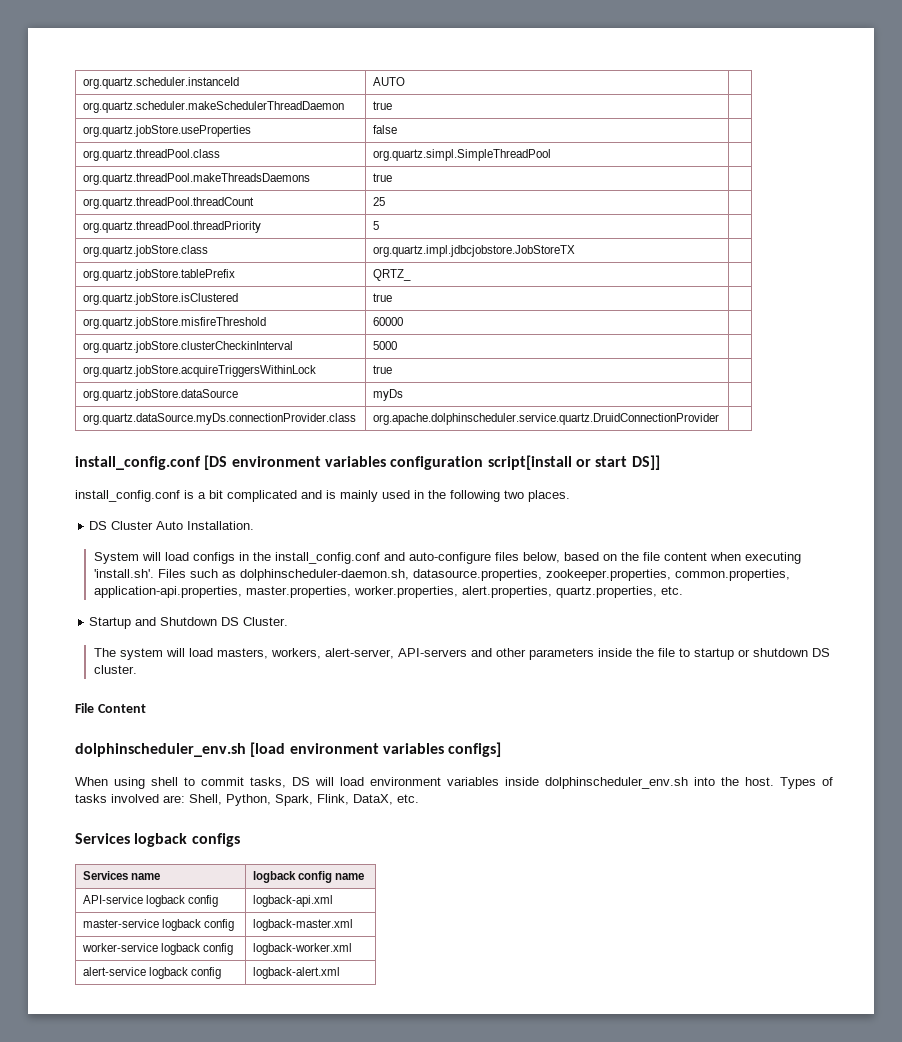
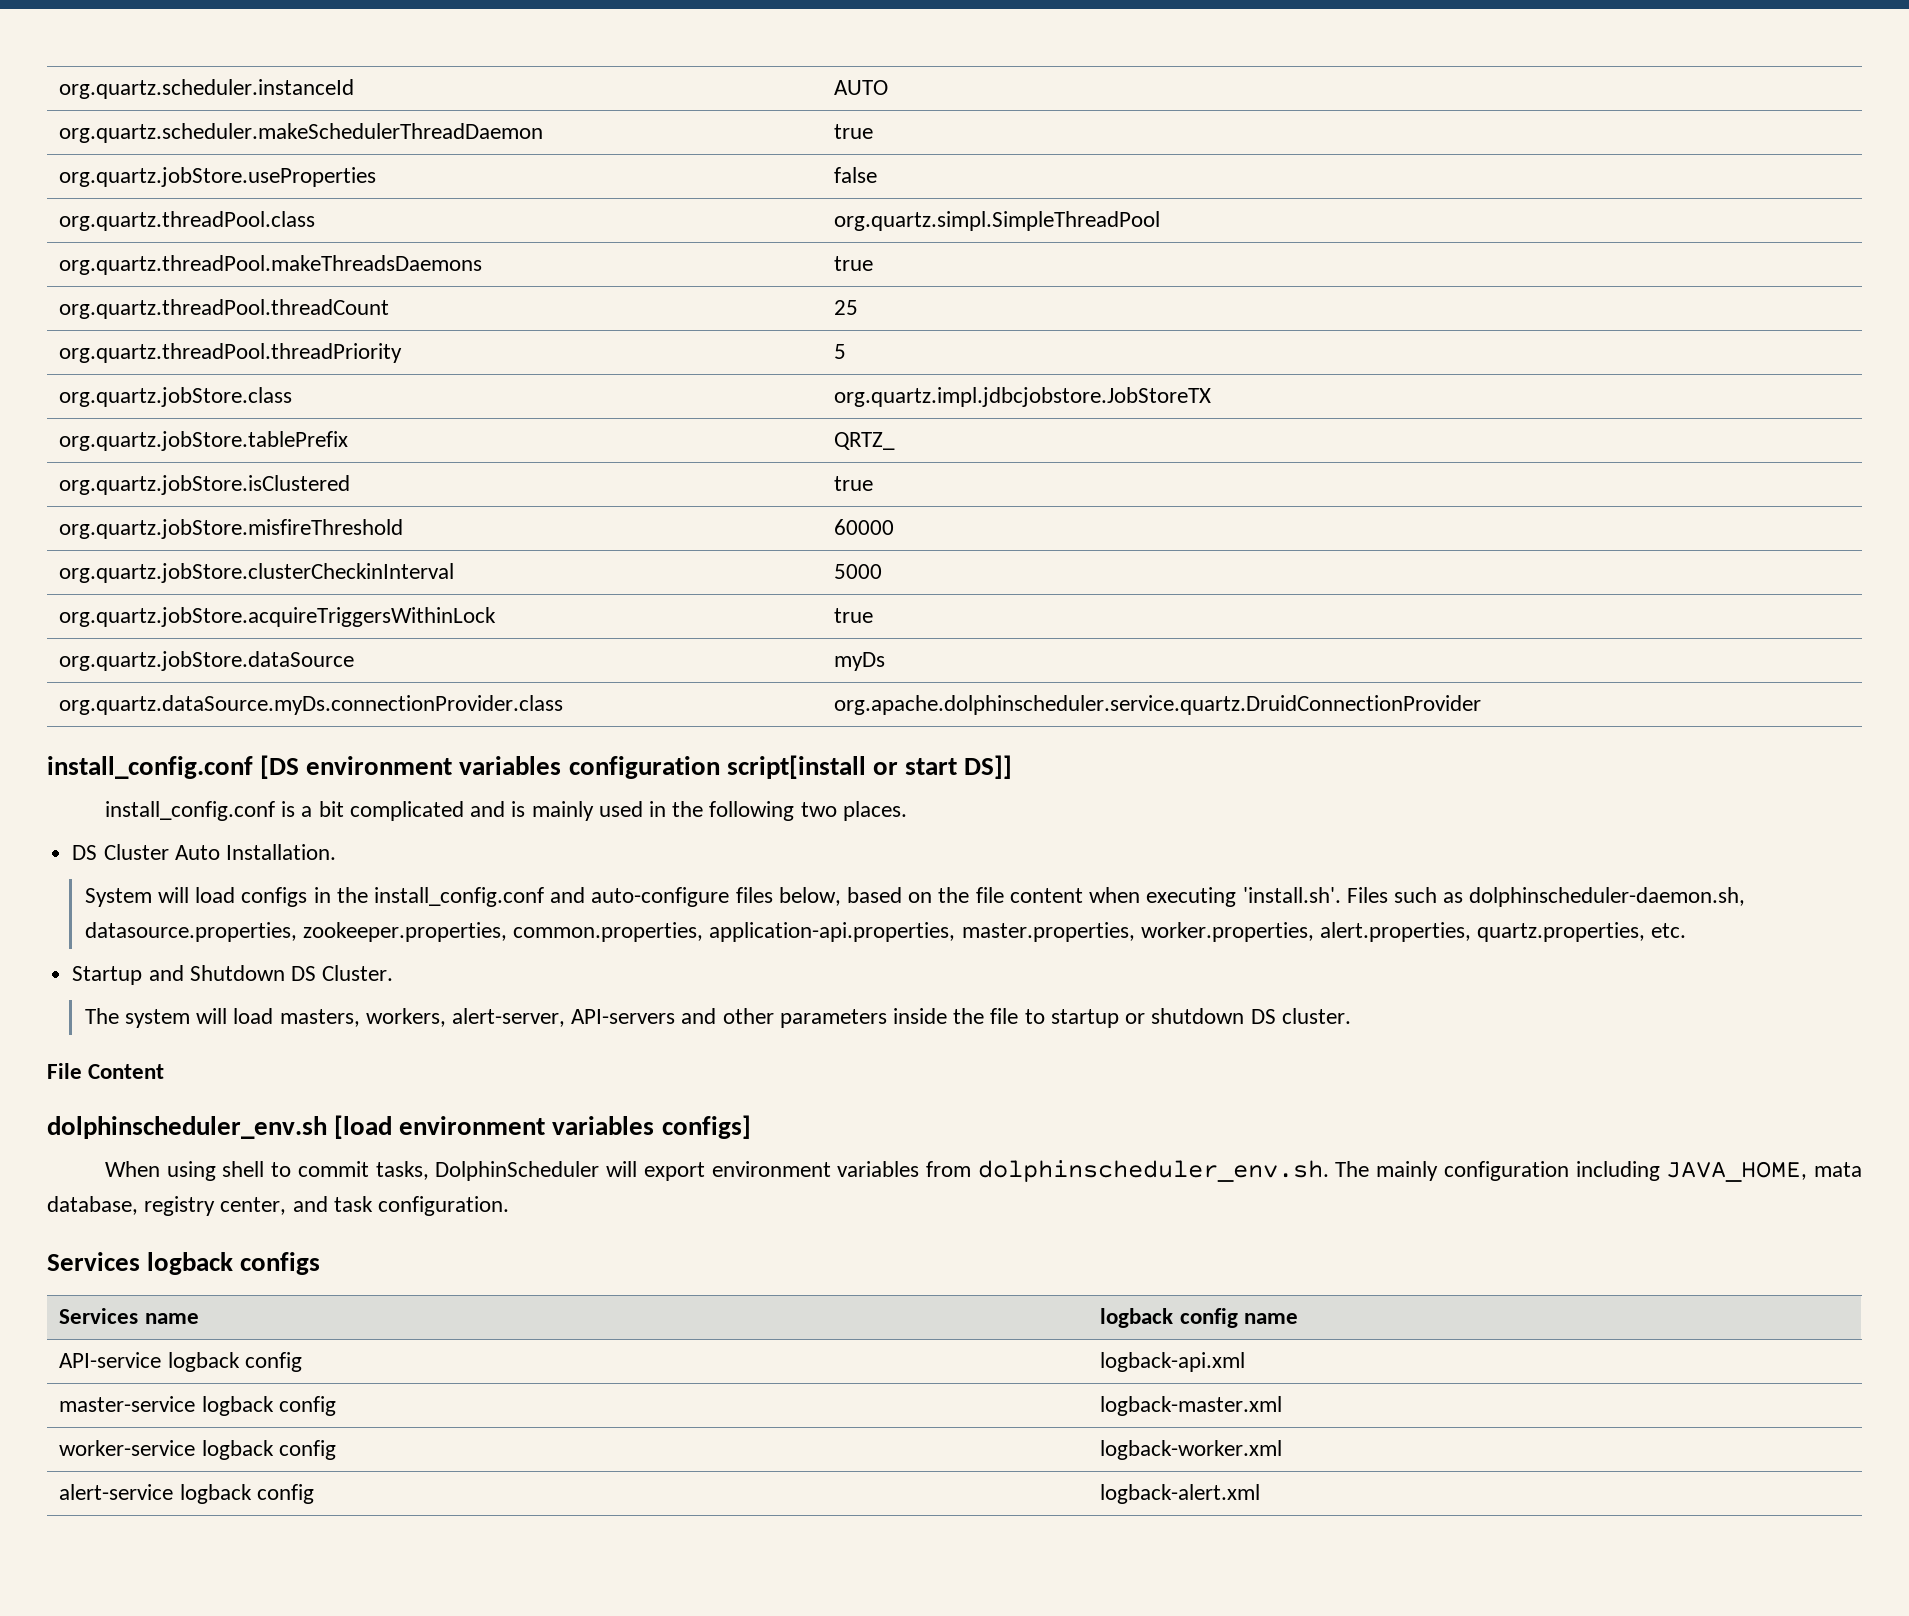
- When using shell to commit tasks, DS will load environment variables inside dolphinscheduler_env.sh into the host. Types of tasks involved are: Shell, Python, Spark, Flink, DataX, etc.
+ When using shell to commit tasks, DolphinScheduler will export environment variables from dolphinscheduler_env.sh. The mainly configuration including JAVA_HOME, mata database, registry center, and task configuration.

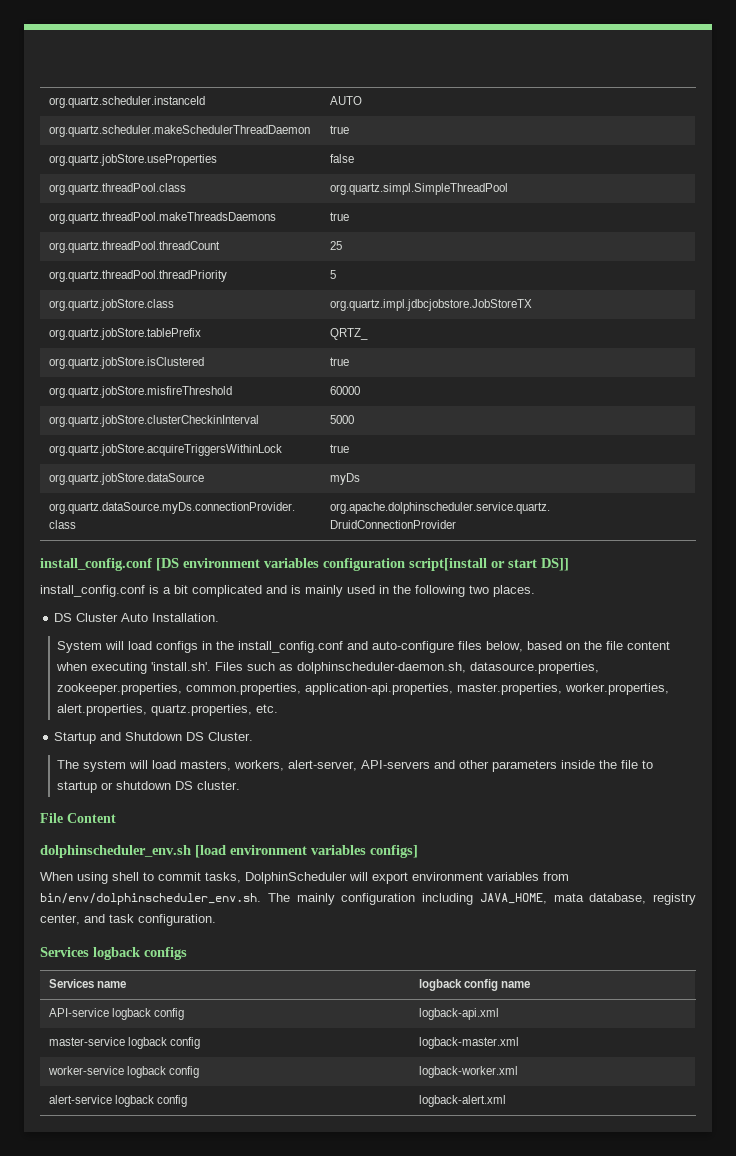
- When using shell to commit tasks, DolphinScheduler will export environment variables from dolphinscheduler_env.sh. The mainly configuration including JAVA_HOME, mata database, registry center, and task configuration.
+ When using shell to commit tasks, DolphinScheduler will export environment variables from bin/env/dolphinscheduler_env.sh. The mainly configuration including JAVA_HOME, mata database, registry center, and task configuration.

